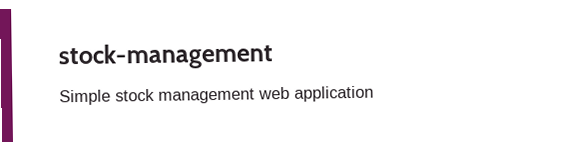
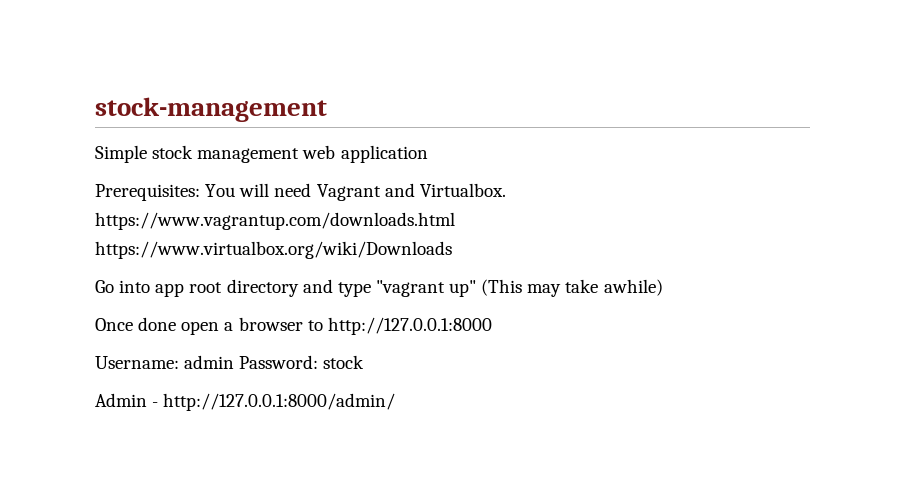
+ Prerequisites: You will need Vagrant and Virtualbox. https://www.vagrantup.com/downloads.html https://www.virtualbox.org/wiki/Downloads
+ Go into app root directory and type "vagrant up" (This may take awhile)
+ Once done open a browser to http://127.0.0.1:8000
+ Username: admin Password: stock
+ Admin - http://127.0.0.1:8000/admin/

